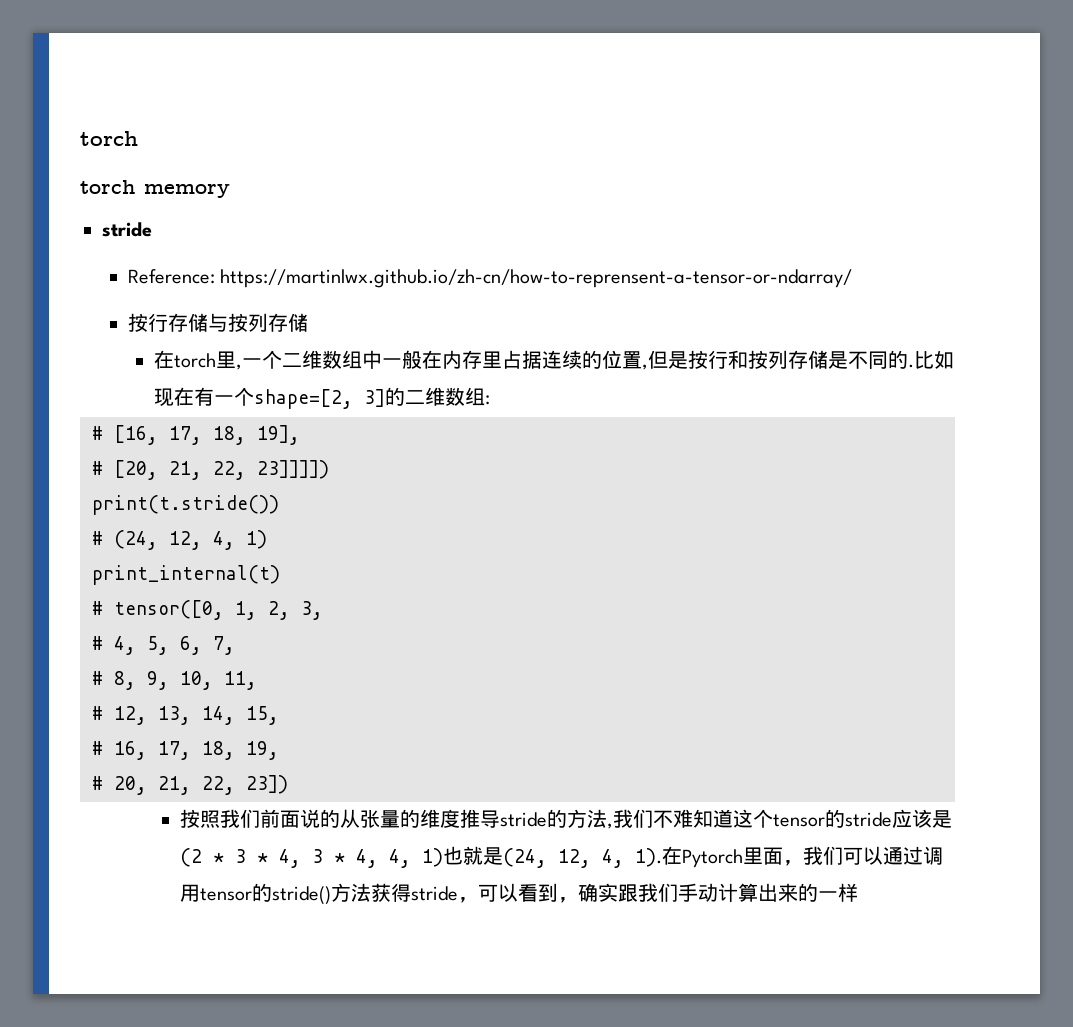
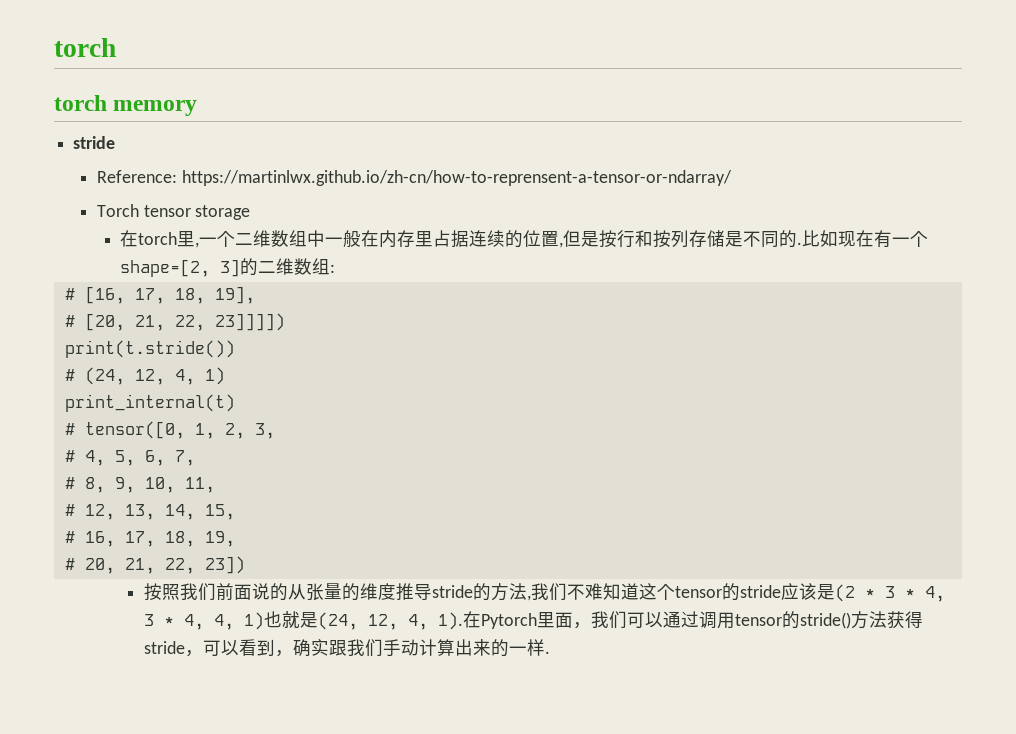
- 按行存储与按列存储
+ Torch tensor storage
- 在Pytorch里面，我们可以通过调用tensor的stride()方法获得stride，可以看到，确实跟我们手动计算出来的一样
+ 在Pytorch里面，我们可以通过调用tensor的stride()方法获得stride，可以看到，确实跟我们手动计算出来的一样.

